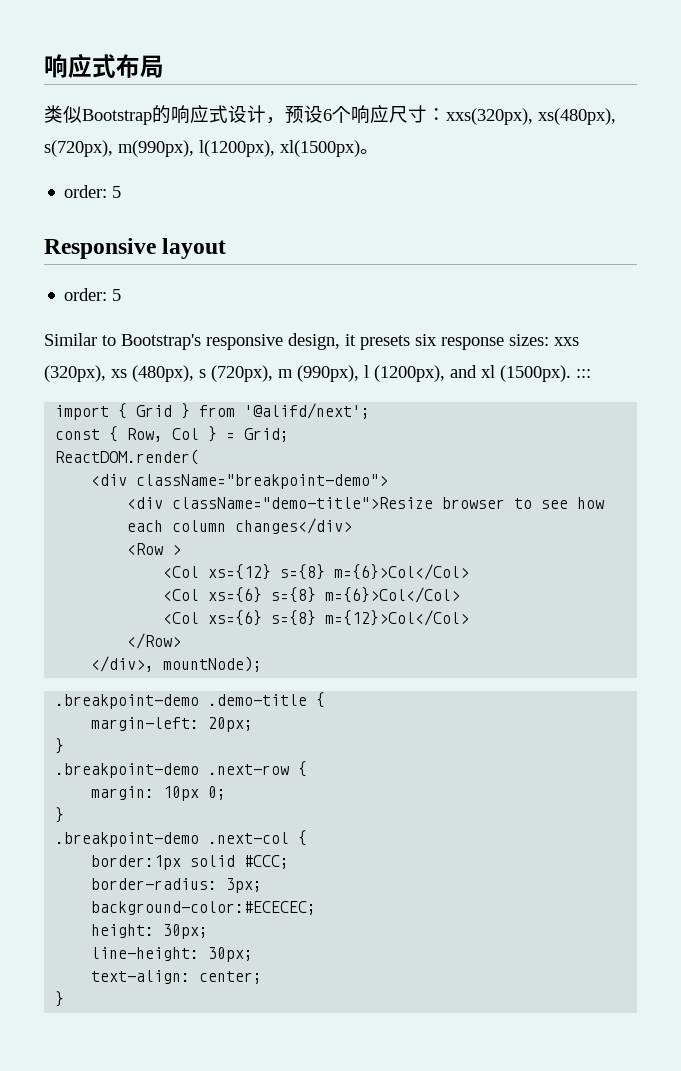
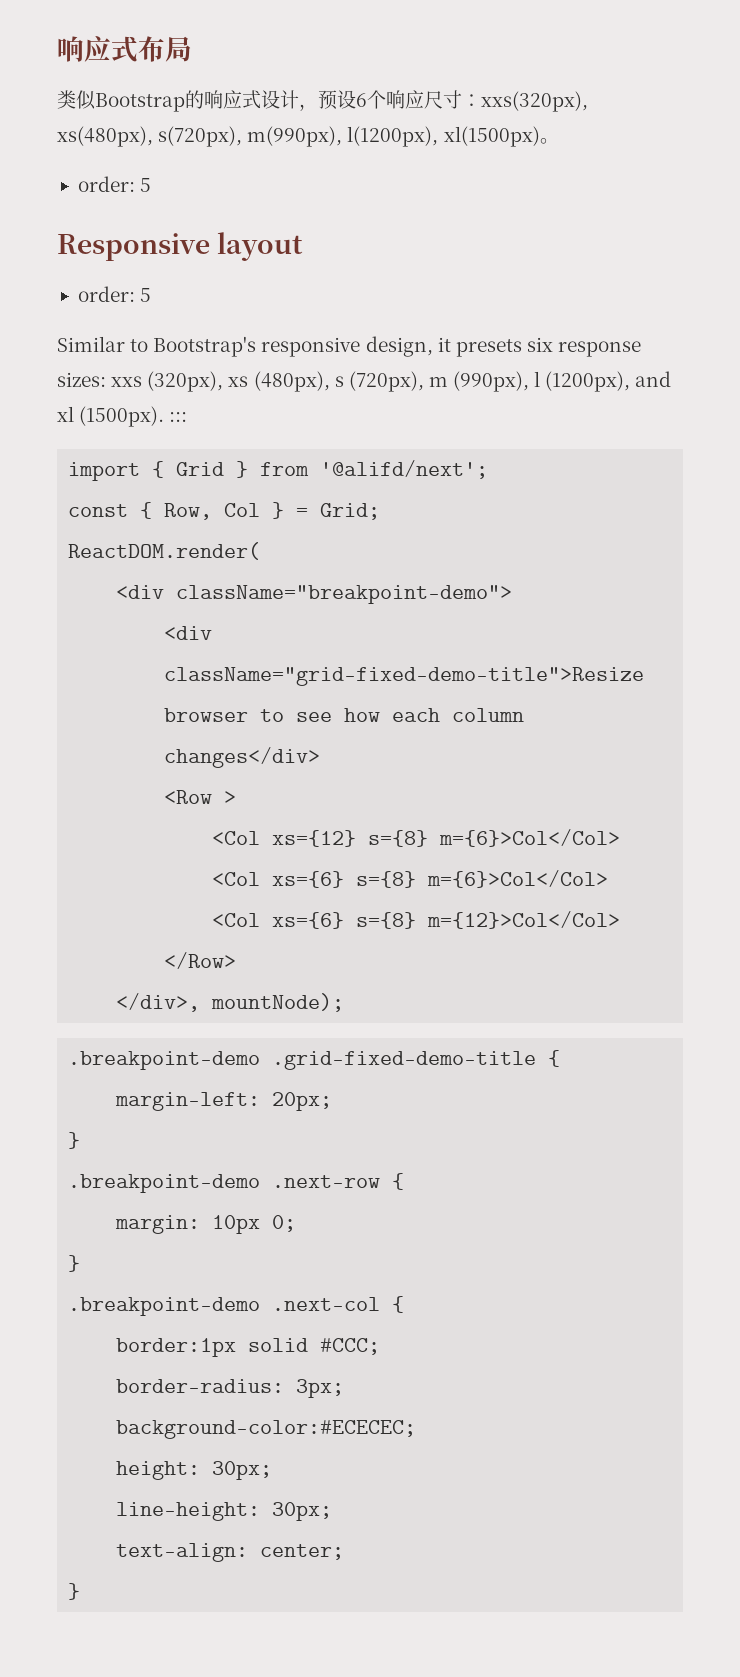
- <div className="demo-title">Resize browser to see how each column changes</div>
+ <div className="grid-fixed-demo-title">Resize browser to see how each column changes</div>
- .breakpoint-demo .demo-title {
+ .breakpoint-demo .grid-fixed-demo-title {

